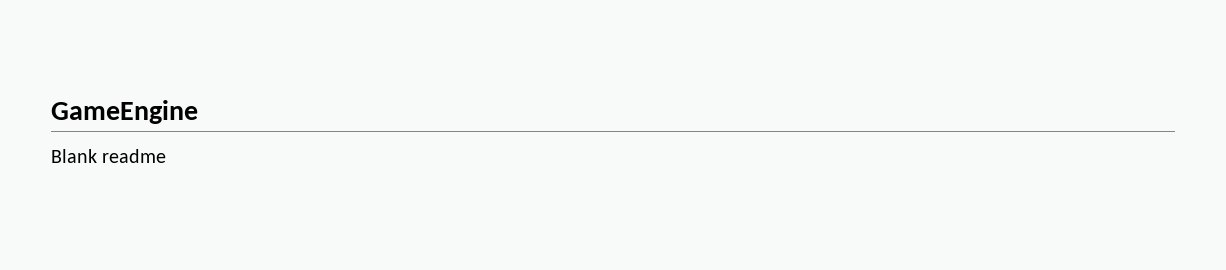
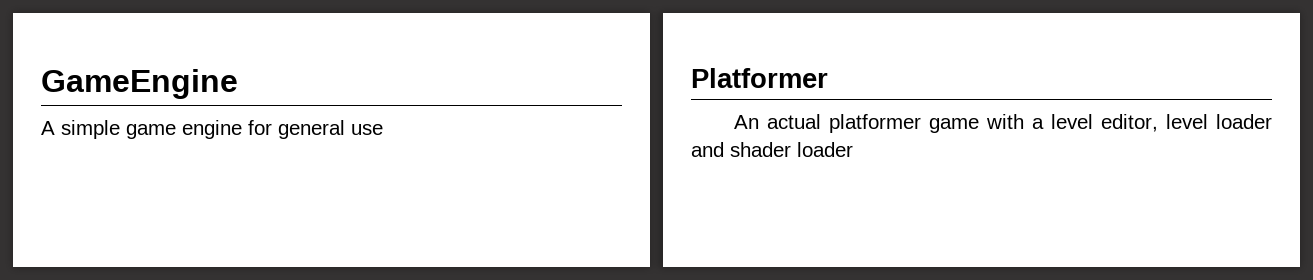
- Blank readme
+ A simple game engine for general use
+ Platformer
+ An actual platformer game with a level editor, level loader and shader loader

